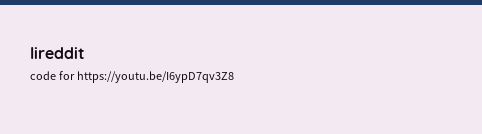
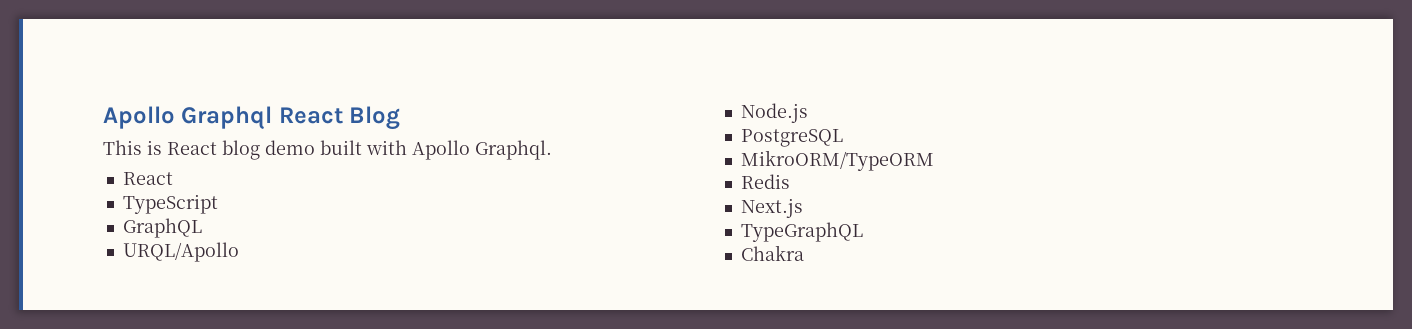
- lireddit
- code for https://youtu.be/I6ypD7qv3Z8
+ Apollo Graphql React Blog
+ This is React blog demo built with Apollo Graphql.
+ React
+ TypeScript
+ GraphQL
+ URQL/Apollo
+ Node.js
+ PostgreSQL
+ MikroORM/TypeORM
+ Redis
+ Next.js
+ TypeGraphQL
+ Chakra

